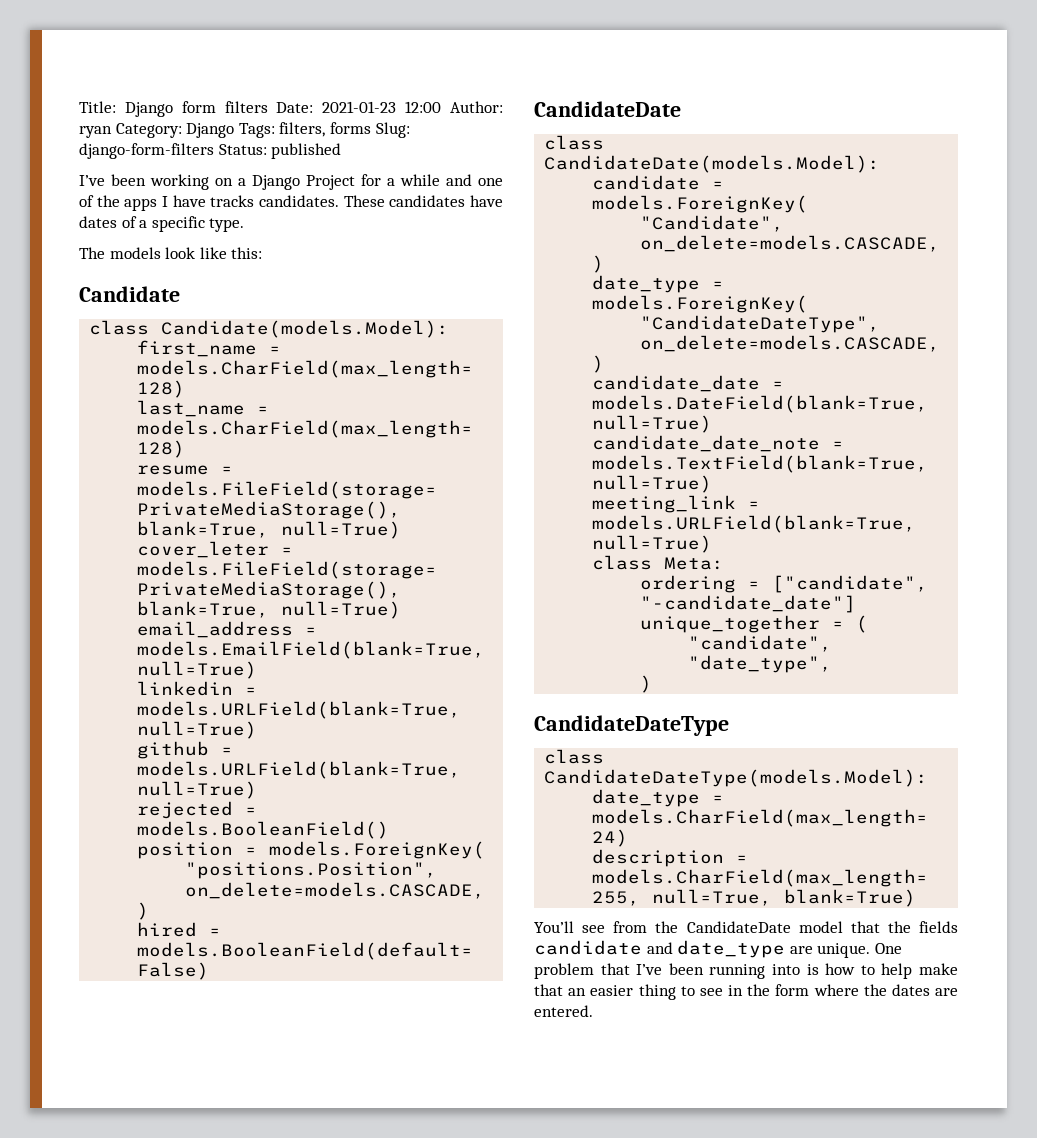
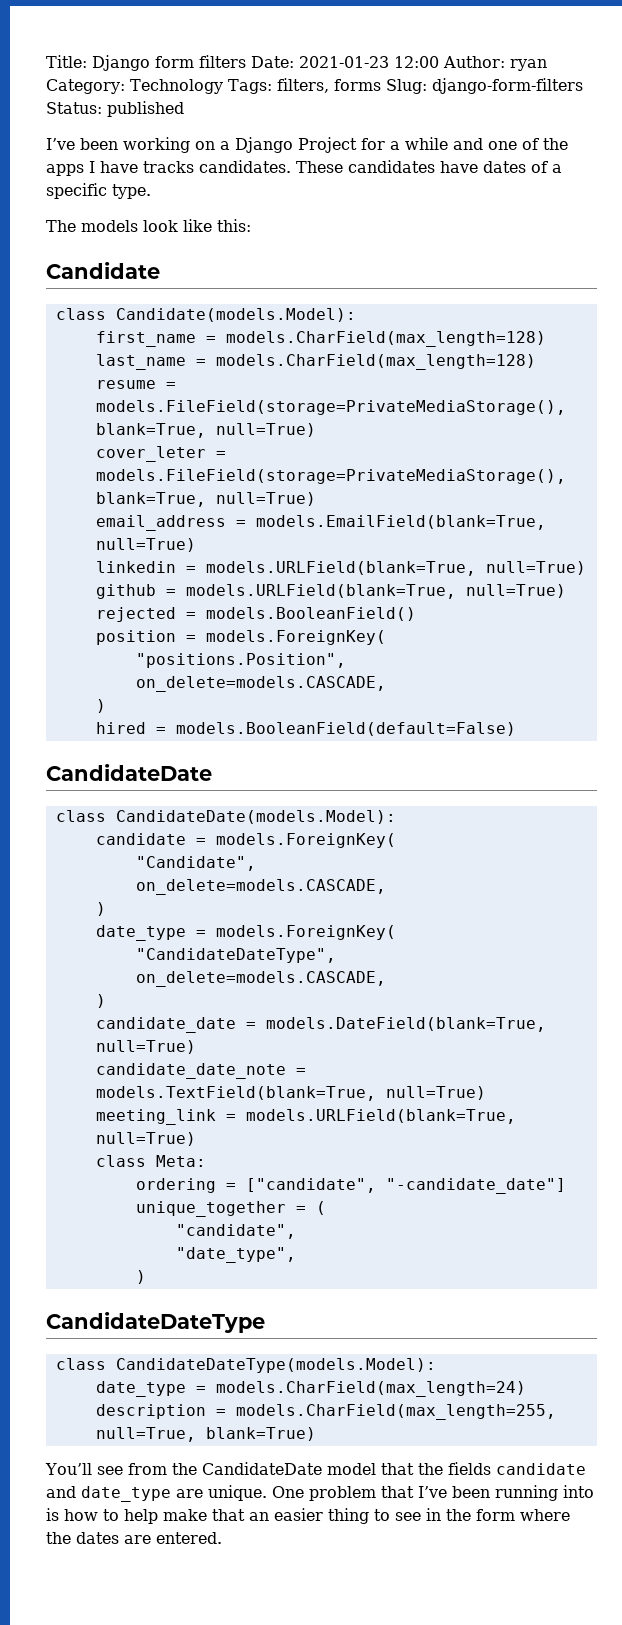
- Title: Django form filters Date: 2021-01-23 12:00 Author: ryan Category: Django Tags: filters, forms Slug: django-form-filters Status: published
+ Title: Django form filters Date: 2021-01-23 12:00 Author: ryan Category: Technology Tags: filters, forms Slug: django-form-filters Status: published

